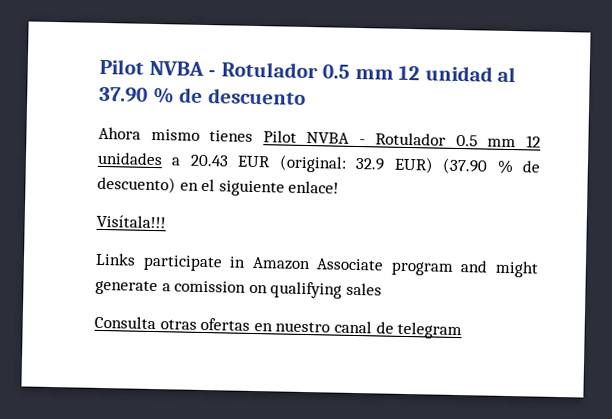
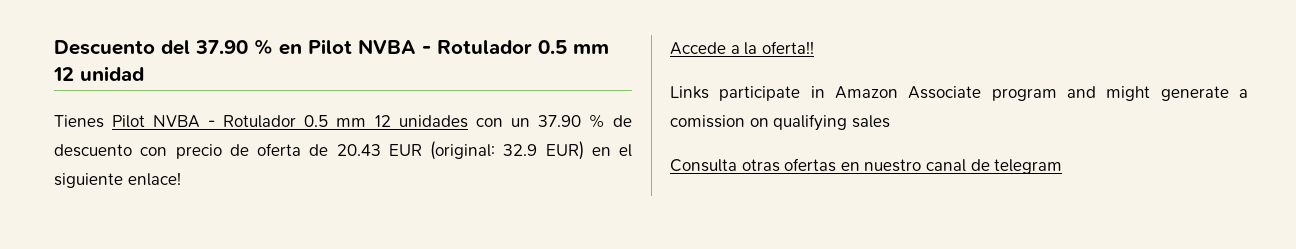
- Pilot NVBA - Rotulador 0.5 mm 12 unidad al 37.90 % de descuento
- Ahora mismo tienes Pilot NVBA - Rotulador 0.5 mm 12 unidades a 20.43 EUR (original: 32.9 EUR) (37.90 % de descuento) en el siguiente enlace!
+ Descuento del 37.90 % en Pilot NVBA - Rotulador 0.5 mm 12 unidad
+ Tienes Pilot NVBA - Rotulador 0.5 mm 12 unidades con un 37.90 % de descuento con precio de oferta de 20.43 EUR (original: 32.9 EUR) en el siguiente enlace!
- Visítala!!!
+ Accede a la oferta!!

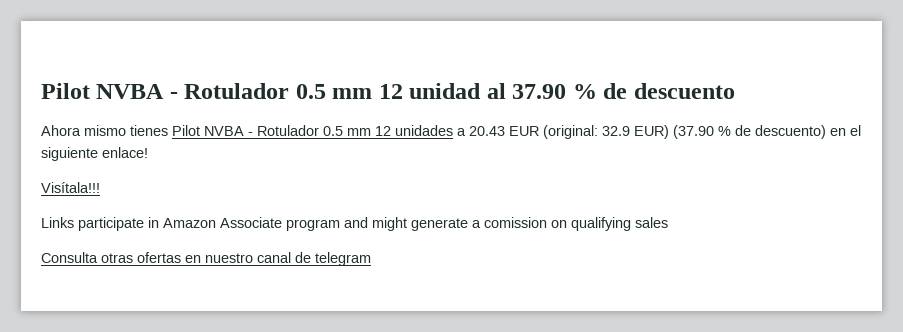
- Descuento del 37.90 % en Pilot NVBA - Rotulador 0.5 mm 12 unidad
- Tienes Pilot NVBA - Rotulador 0.5 mm 12 unidades con un 37.90 % de descuento con precio de oferta de 20.43 EUR (original: 32.9 EUR) en el siguiente enlace!
+ Pilot NVBA - Rotulador 0.5 mm 12 unidad al 37.90 % de descuento
+ Ahora mismo tienes Pilot NVBA - Rotulador 0.5 mm 12 unidades a 20.43 EUR (original: 32.9 EUR) (37.90 % de descuento) en el siguiente enlace!
- Accede a la oferta!!
+ Visítala!!!

